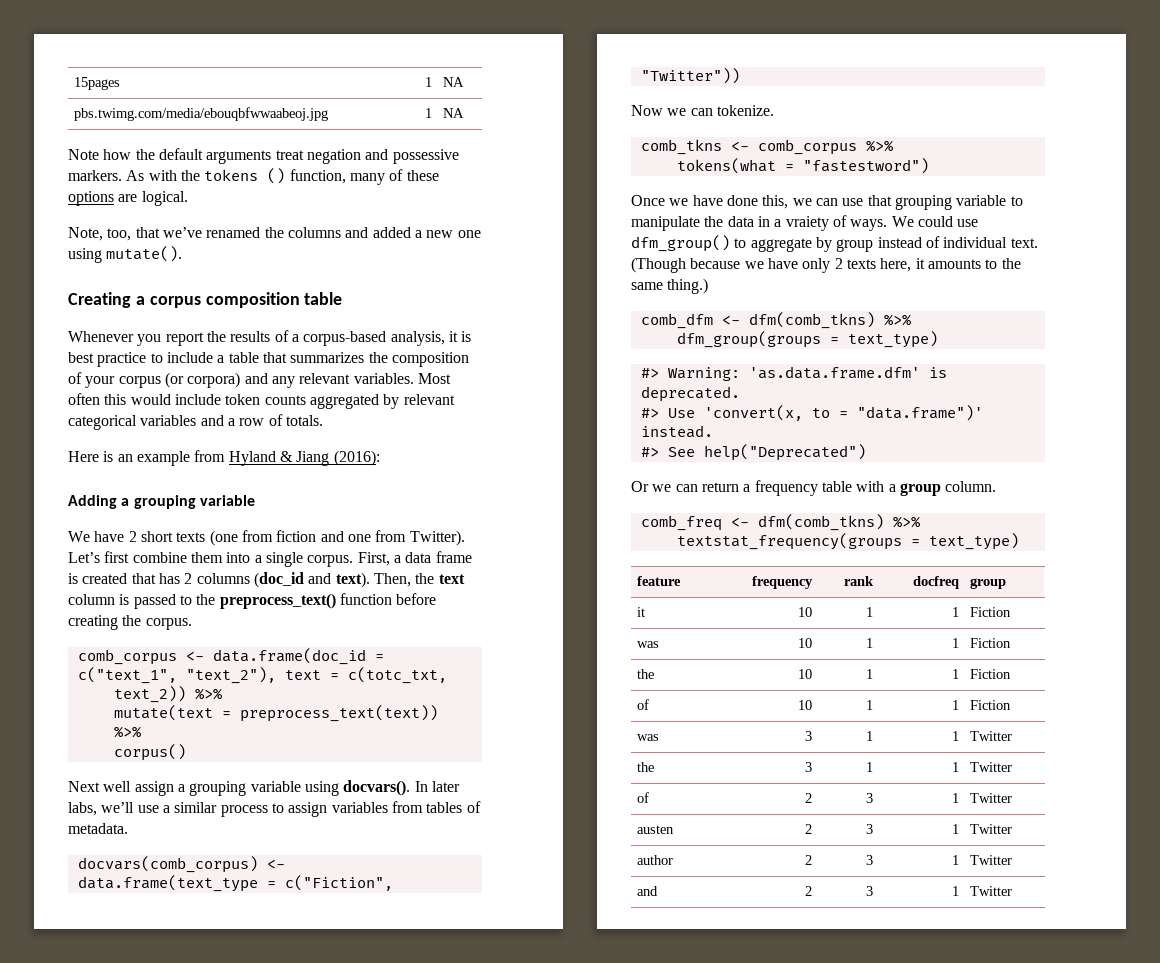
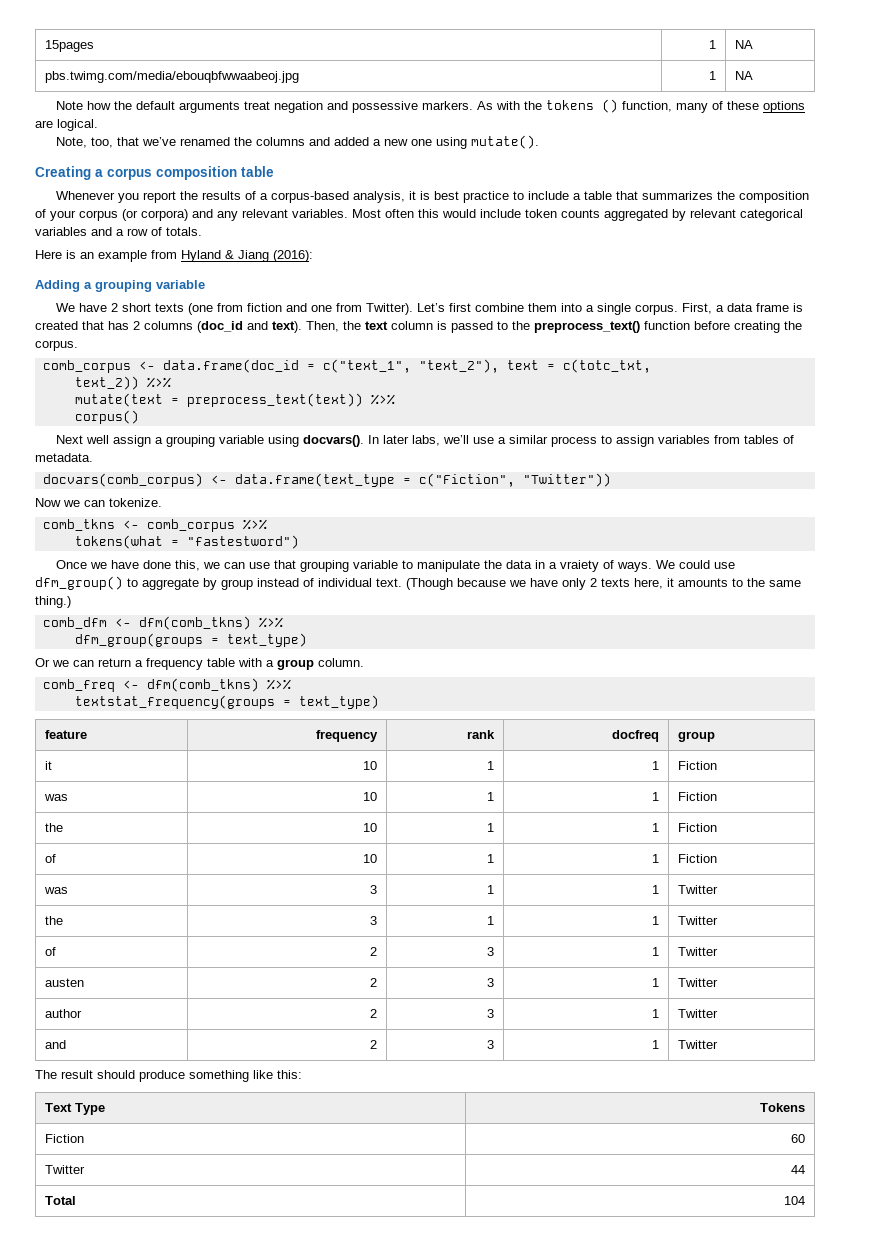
- #> Warning: 'as.data.frame.dfm' is deprecated.
- #> Use 'convert(x, to = "data.frame")' instead.
- #> See help("Deprecated")
+ The result should produce something like this:
+ Text Type | Tokens
+ Fiction | 60
+ Twitter | 44
+ Total | 104

